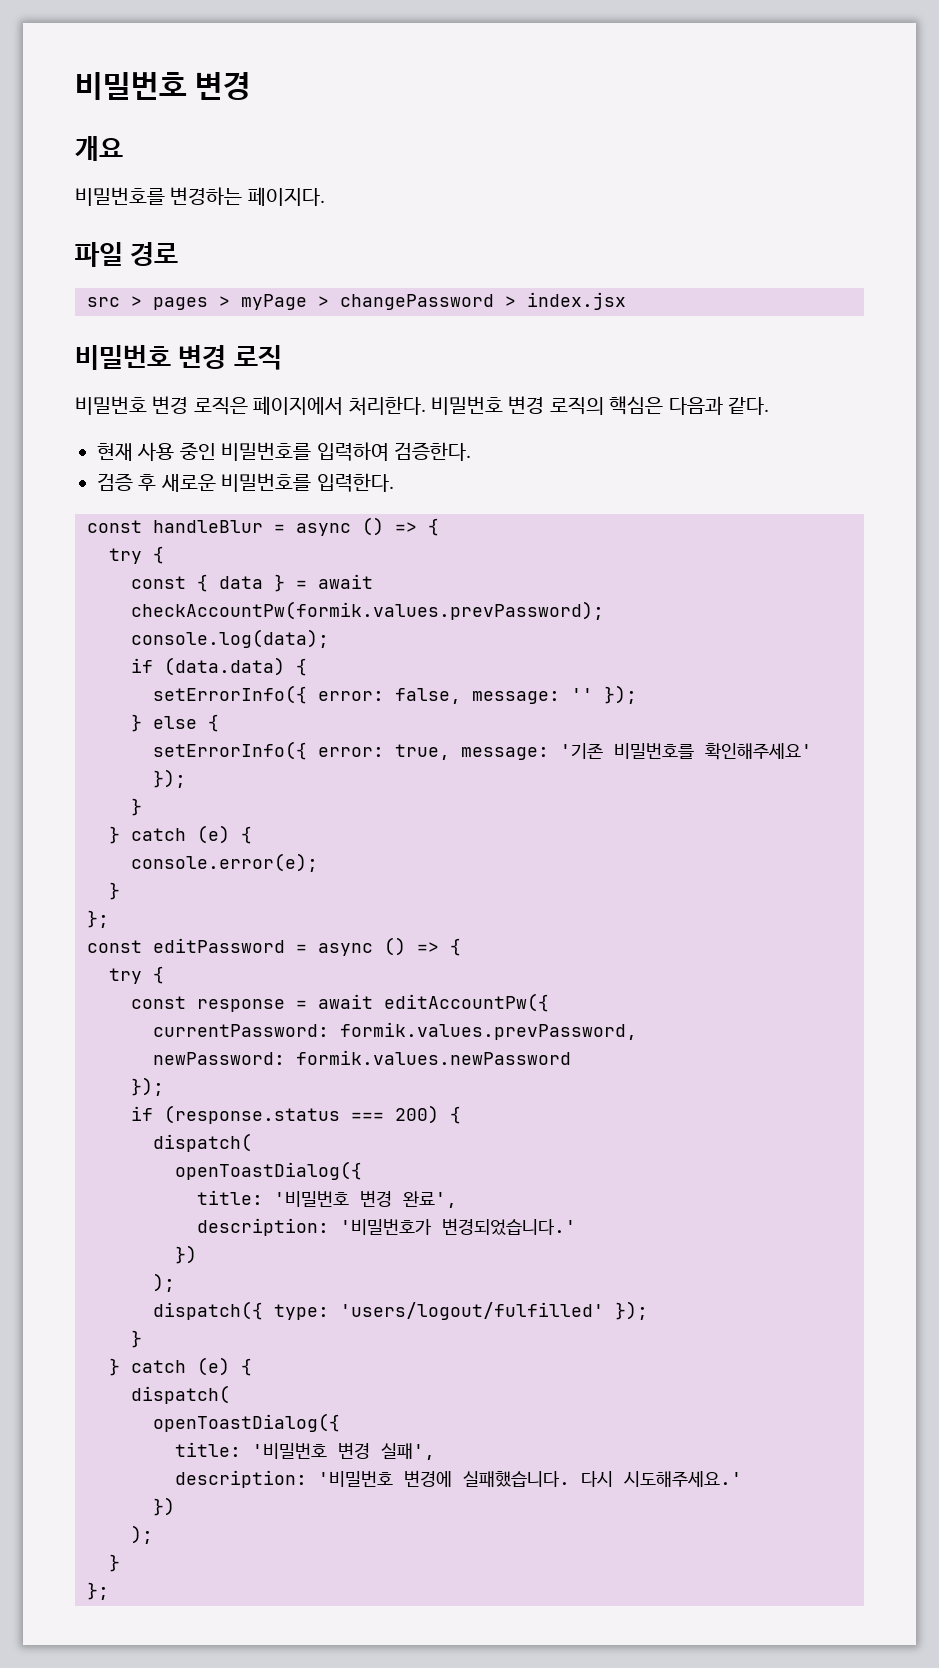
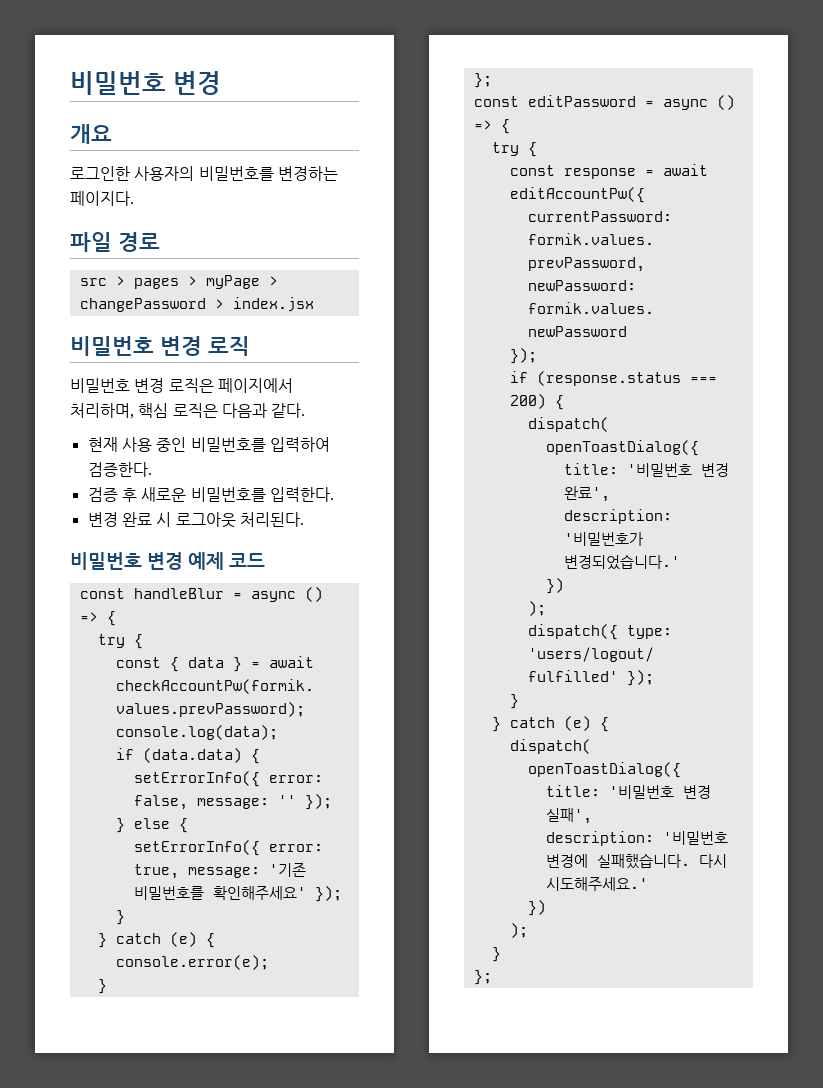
- 비밀번호를 변경하는 페이지다.
+ 로그인한 사용자의 비밀번호를 변경하는 페이지다.
- 비밀번호 변경 로직은 페이지에서 처리한다. 비밀번호 변경 로직의 핵심은 다음과 같다.
+ 비밀번호 변경 로직은 페이지에서 처리하며, 핵심 로직은 다음과 같다.
+ 변경 완료 시 로그아웃 처리된다.
+ 비밀번호 변경 예제 코드

